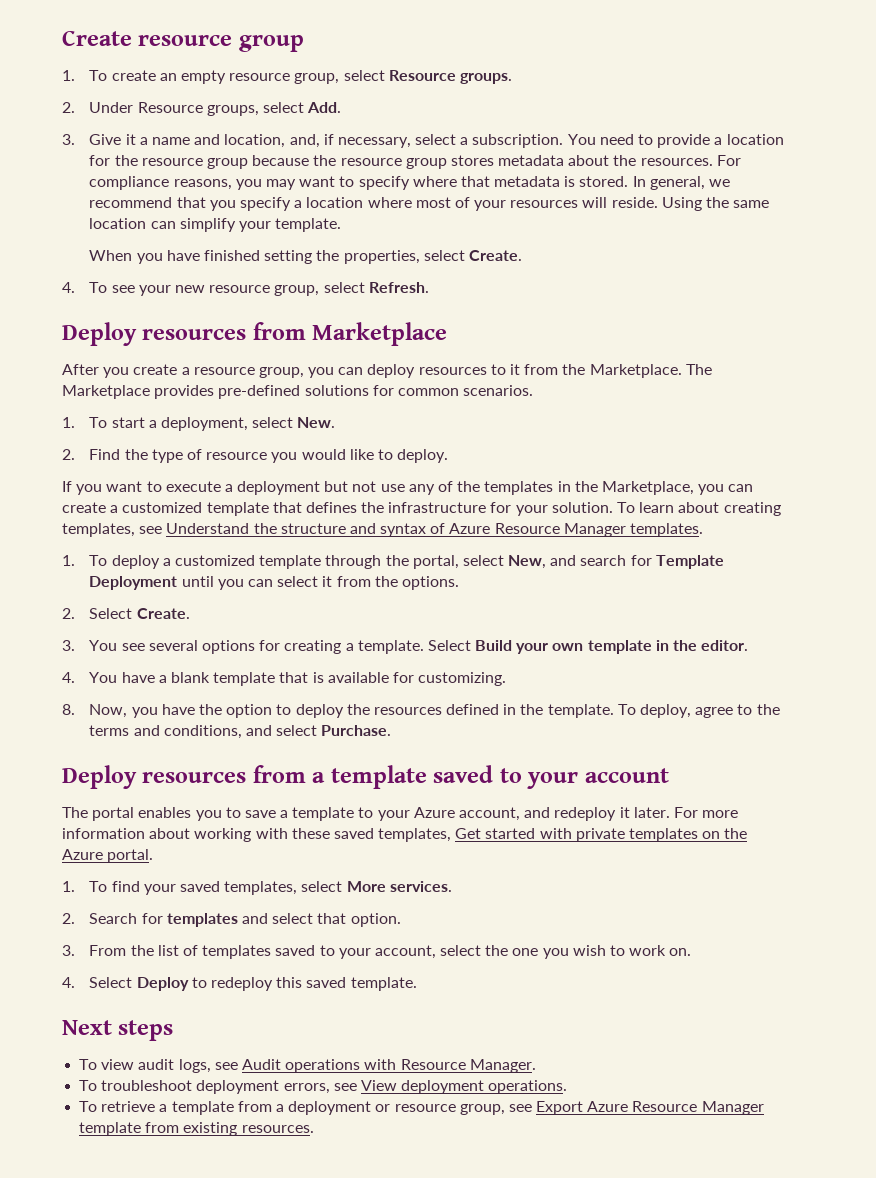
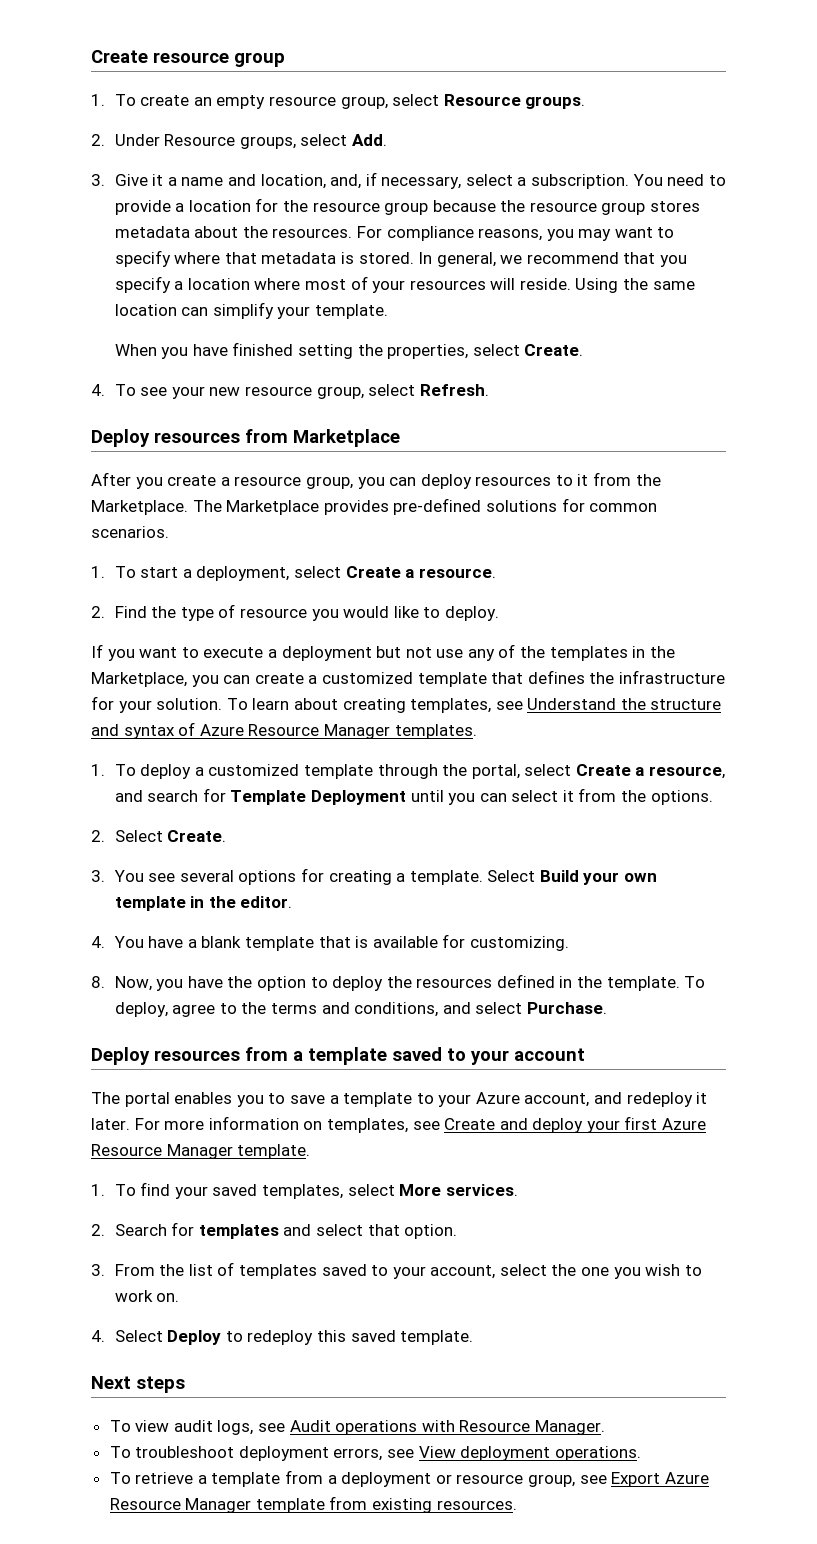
- 1. To start a deployment, select New.
+ 1. To start a deployment, select Create a resource.
- 1. To deploy a customized template through the portal, select New, and search for Template Deployment until you can select it from the options.
+ 1. To deploy a customized template through the portal, select Create a resource, and search for Template Deployment until you can select it from the options.
- For more information about working with these saved templates, Get started with private templates on the Azure portal.
+ For more information on templates, see Create and deploy your first Azure Resource Manager template.

